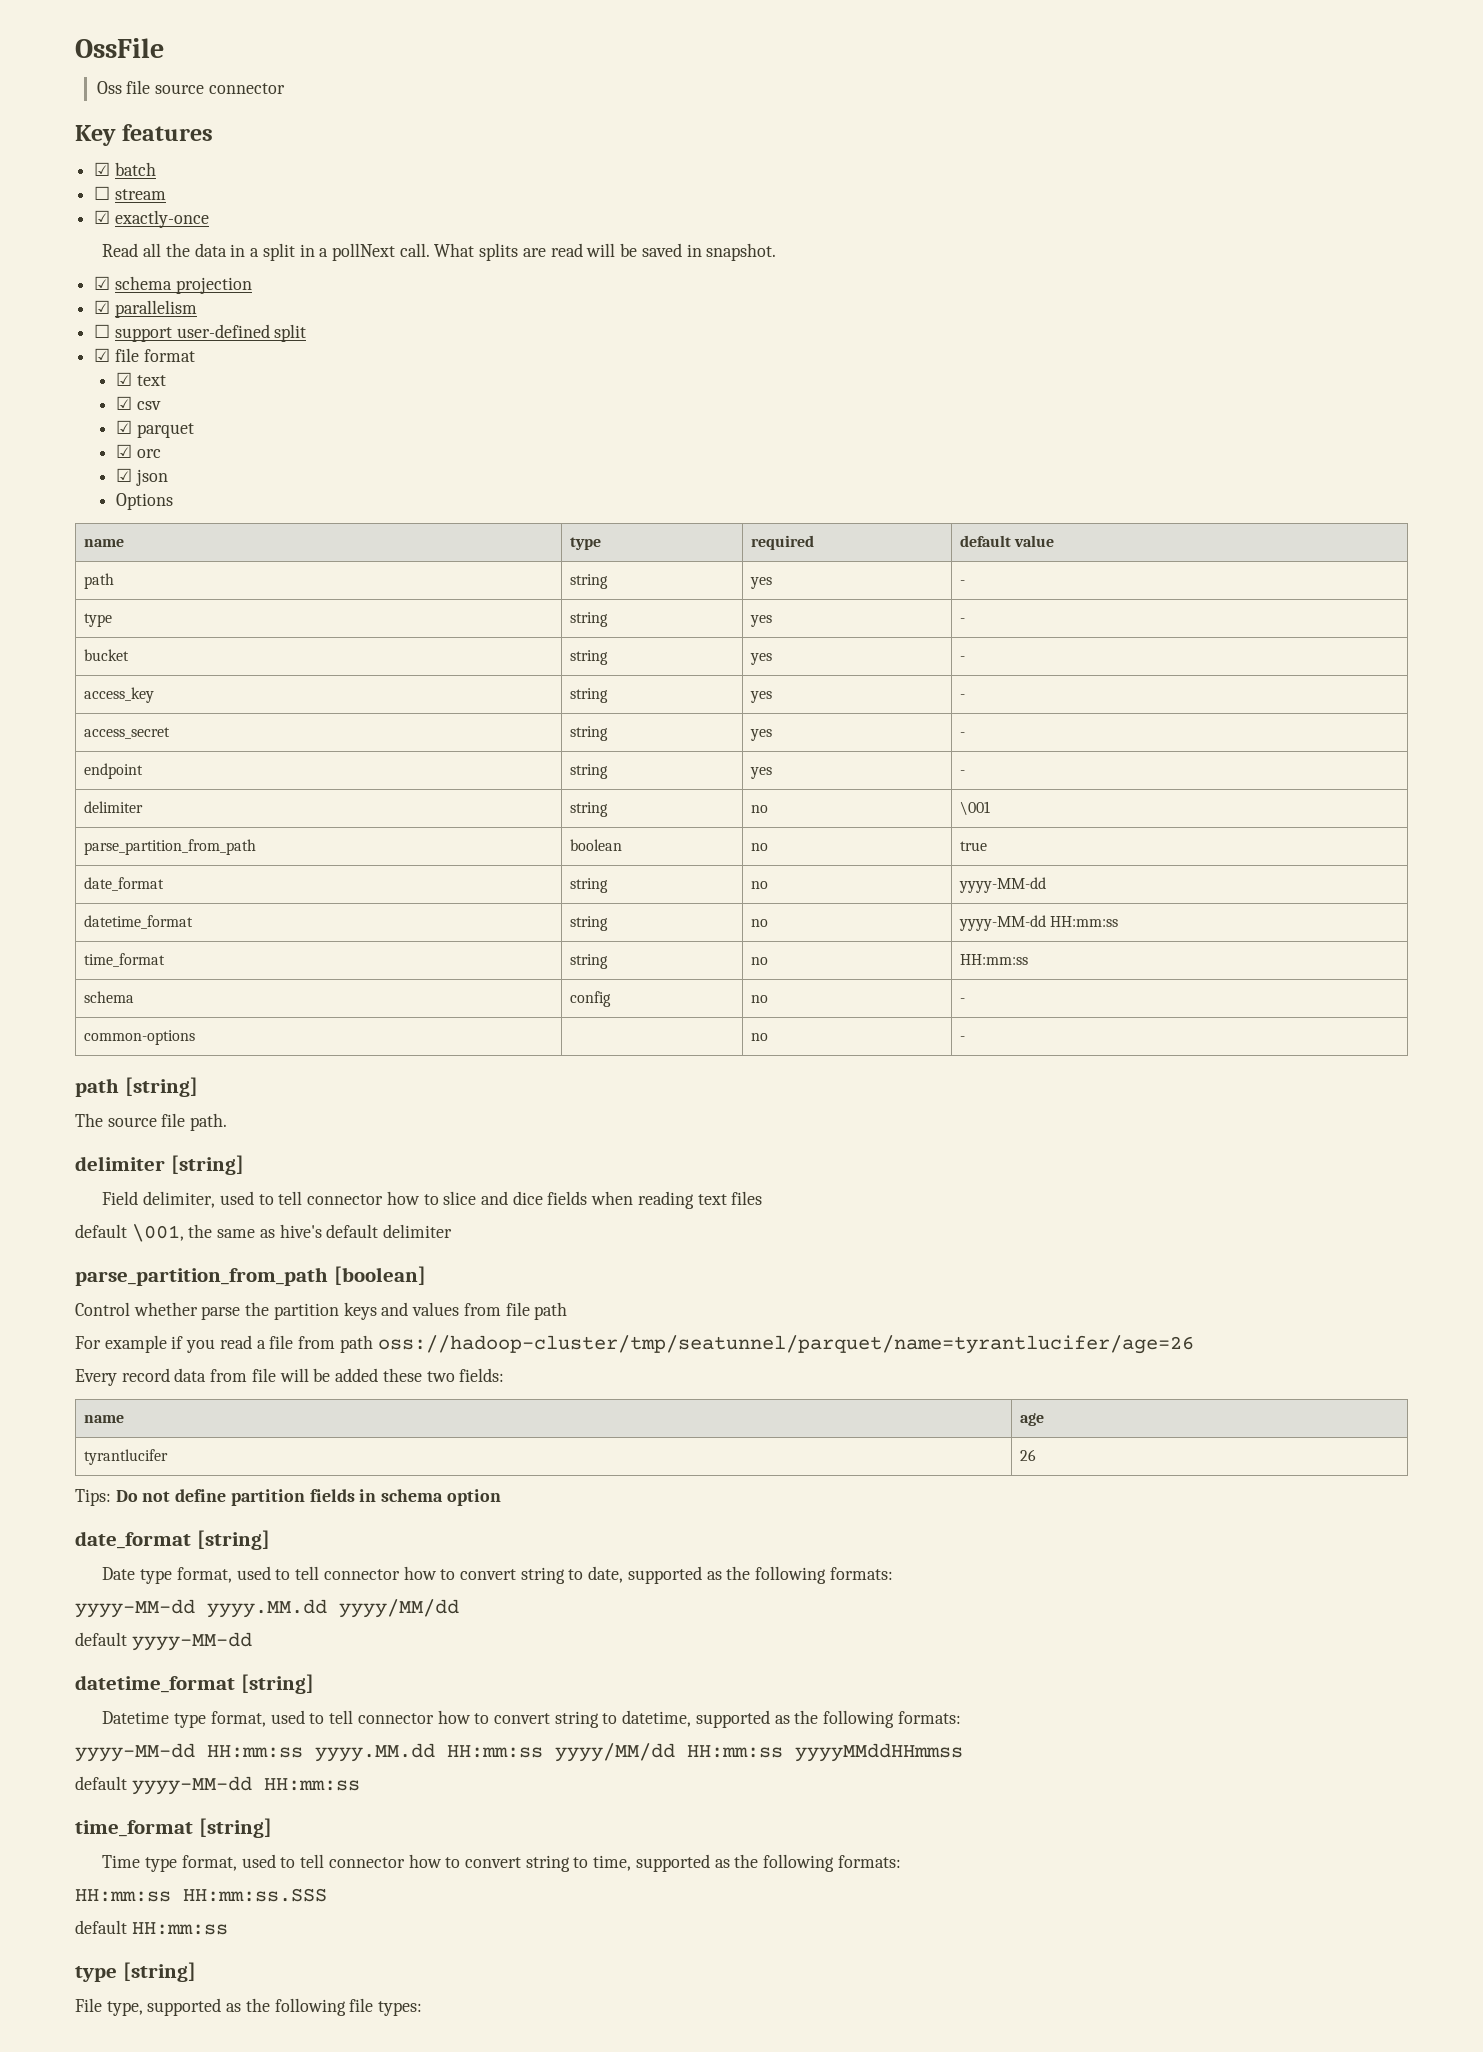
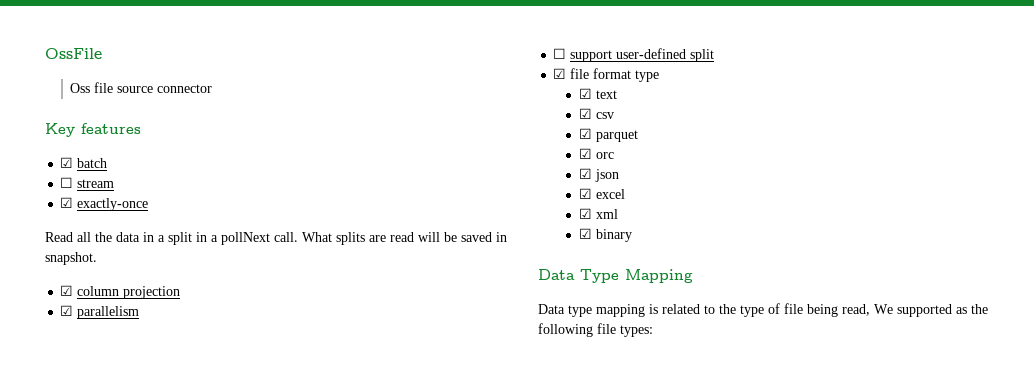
- ☑ schema projection
+ ☑ column projection
- ☑ file format
+ ☑ file format type
- Options
- name | type | required | default value
- path | string | yes | -
- type | string | yes | -
- bucket | string | yes | -
- access_key | string | yes | -
- access_secret | string | yes | -
- endpoint | string | yes | -
- delimiter | string | no | \001
- parse_partition_from_path | boolean | no | true
- date_format | string | no | yyyy-MM-dd
- datetime_format | string | no | yyyy-MM-dd HH:mm:ss
- time_format | string | no | HH:mm:ss
- schema | config | no | -
- common-options | | no | -
- path [string]
- The source file path.
- delimiter [string]
- Field delimiter, used to tell connector how to slice and dice fields when reading text files
- default \001, the same as hive's default delimiter
- parse_partition_from_path [boolean]
- Control whether parse the partition keys and values from file path
- For example if you read a file from path oss://hadoop-cluster/tmp/seatunnel/parquet/name=tyrantlucifer/age=26
- Every record data from file will be added these two fields:
- name | age
- tyrantlucifer | 26
- Tips: Do not define partition fields in schema option
- date_format [string]
- Date type format, used to tell connector how to convert string to date, supported as the following formats:
- yyyy-MM-dd yyyy.MM.dd yyyy/MM/dd
- default yyyy-MM-dd
- datetime_format [string]
- Datetime type format, used to tell connector how to convert string to datetime, supported as the following formats:
- yyyy-MM-dd HH:mm:ss yyyy.MM.dd HH:mm:ss yyyy/MM/dd HH:mm:ss yyyyMMddHHmmss
- default yyyy-MM-dd HH:mm:ss
- time_format [string]
- Time type format, used to tell connector how to convert string to time, supported as the following formats:
- HH:mm:ss HH:mm:ss.SSS
- default HH:mm:ss
- type [string]
- File type, supported as the following file types:
+ ☑ excel
+ ☑ xml
+ ☑ binary
+ Data Type Mapping
+ Data type mapping is related to the type of file being read, We supported as the following file types:

